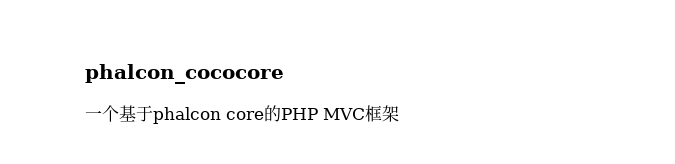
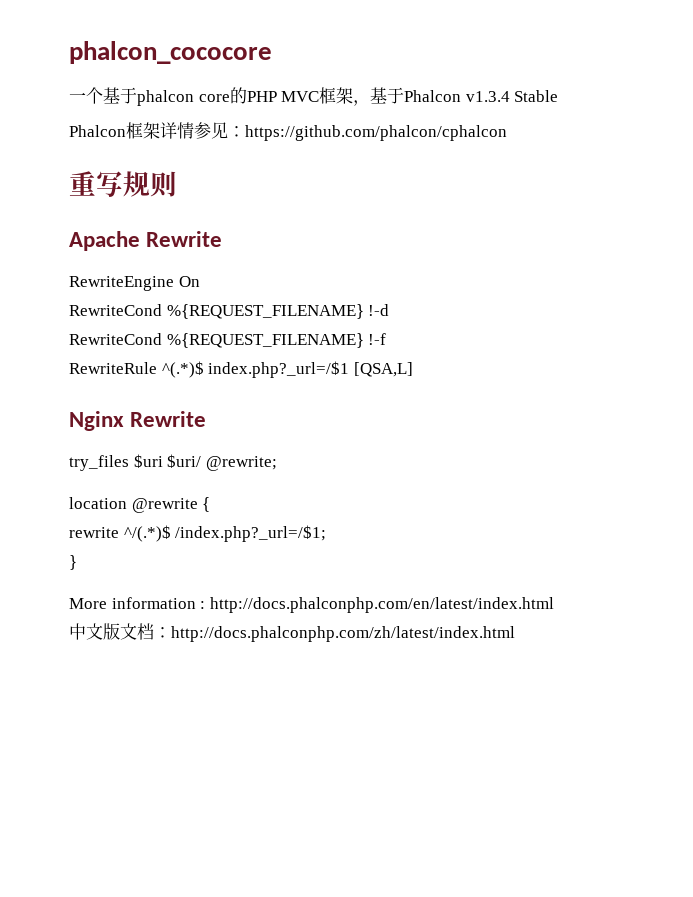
- 一个基于phalcon core的PHP MVC框架
+ 一个基于phalcon core的PHP MVC框架，基于Phalcon v1.3.4 Stable
+ Phalcon框架详情参见：https://github.com/phalcon/cphalcon
+ 重写规则
+ Apache Rewrite
+ RewriteEngine On
+ RewriteCond %{REQUEST_FILENAME} !-d
+ RewriteCond %{REQUEST_FILENAME} !-f
+ RewriteRule ^(.*)$ index.php?_url=/$1 [QSA,L]
+ Nginx Rewrite
+ try_files $uri $uri/ @rewrite;
+ location @rewrite {
+ rewrite ^/(.*)$ /index.php?_url=/$1;
+ }
+ More information : http://docs.phalconphp.com/en/latest/index.html
+ 中文版文档：http://docs.phalconphp.com/zh/latest/index.html

